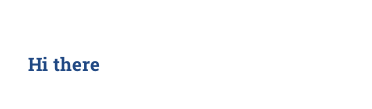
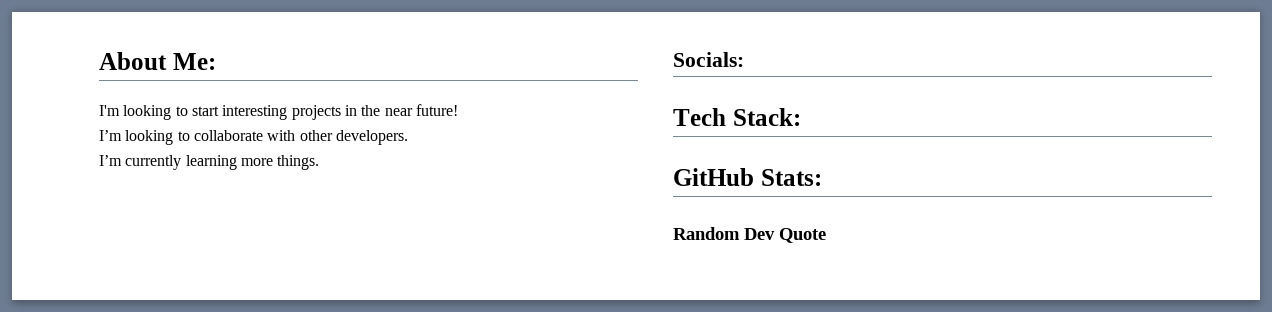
- Hi there
+ About Me:
+ I'm looking to start interesting projects in the near future!
+ I’m looking to collaborate with other developers.
+ I’m currently learning more things.
+ Socials:
+ Tech Stack:
+ GitHub Stats:
+ Random Dev Quote

